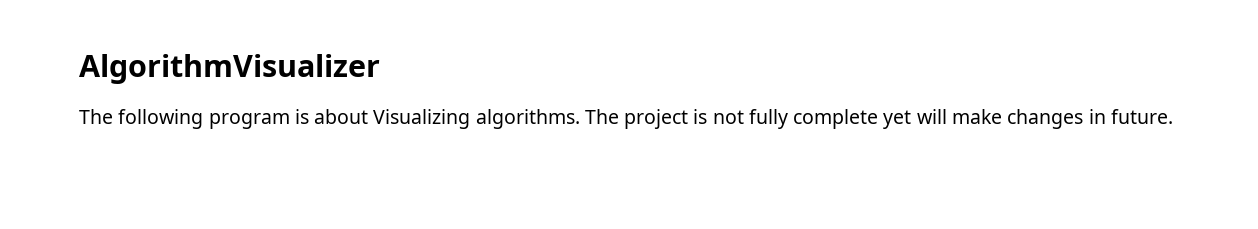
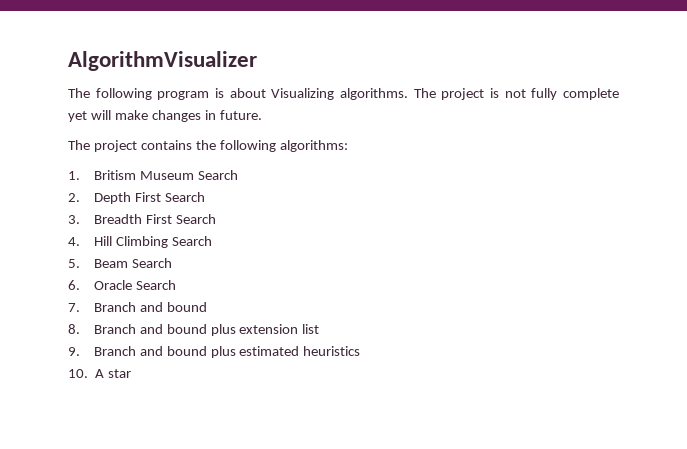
+ The project contains the following algorithms:
+ 1. Britism Museum Search
+ 2. Depth First Search
+ 3. Breadth First Search
+ 4. Hill Climbing Search
+ 5. Beam Search
+ 6. Oracle Search
+ 7. Branch and bound
+ 8. Branch and bound plus extension list
+ 9. Branch and bound plus estimated heuristics
+ 10. A star

